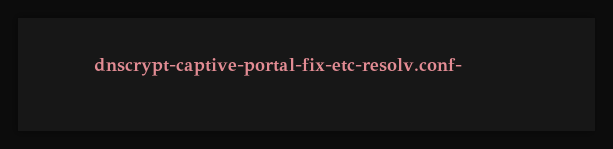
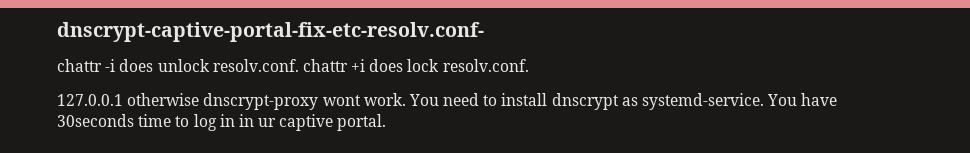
+ chattr -i does unlock resolv.conf. chattr +i does lock resolv.conf.
+ 127.0.0.1 otherwise dnscrypt-proxy wont work. You need to install dnscrypt as systemd-service. You have 30seconds time to log in in ur captive portal.

